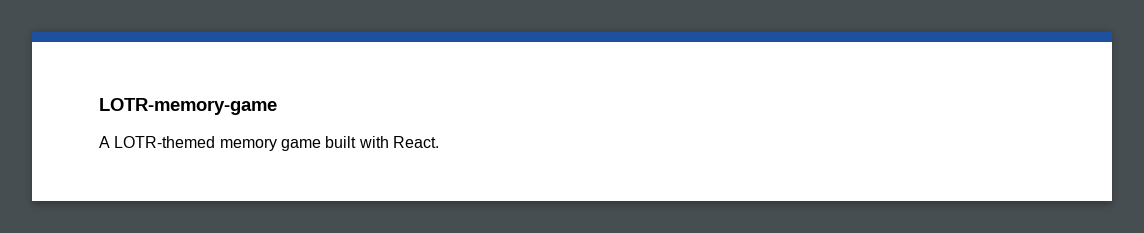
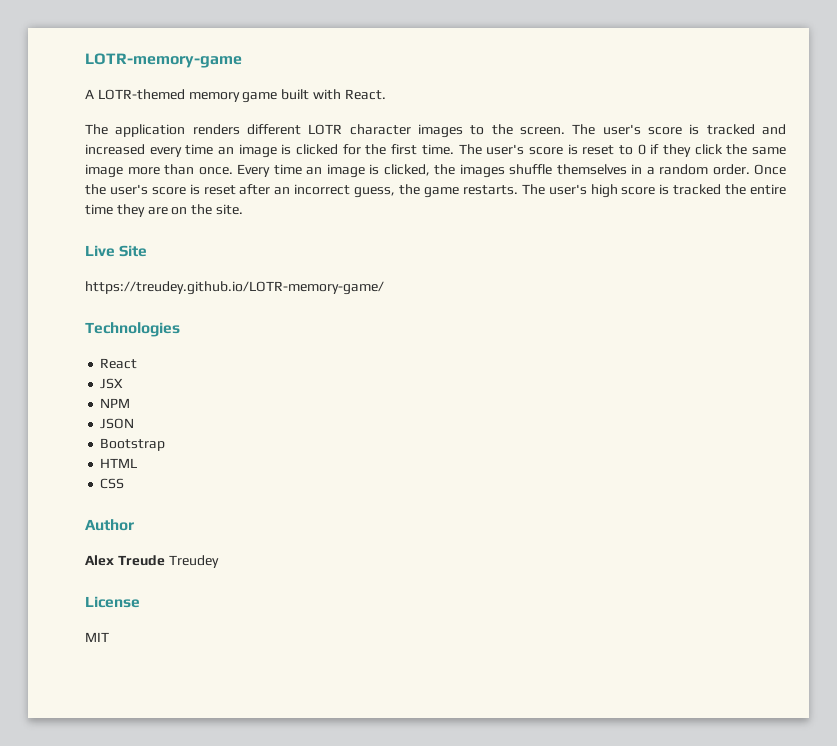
+ The application renders different LOTR character images to the screen. The user's score is tracked and increased every time an image is clicked for the first time. The user's score is reset to 0 if they click the same image more than once. Every time an image is clicked, the images shuffle themselves in a random order. Once the user's score is reset after an incorrect guess, the game restarts. The user's high score is tracked the entire time they are on the site.
+ Live Site
+ https://treudey.github.io/LOTR-memory-game/
+ Technologies
+ React
+ JSX
+ NPM
+ JSON
+ Bootstrap
+ HTML
+ CSS
+ Author
+ Alex Treude Treudey
+ License
+ MIT

